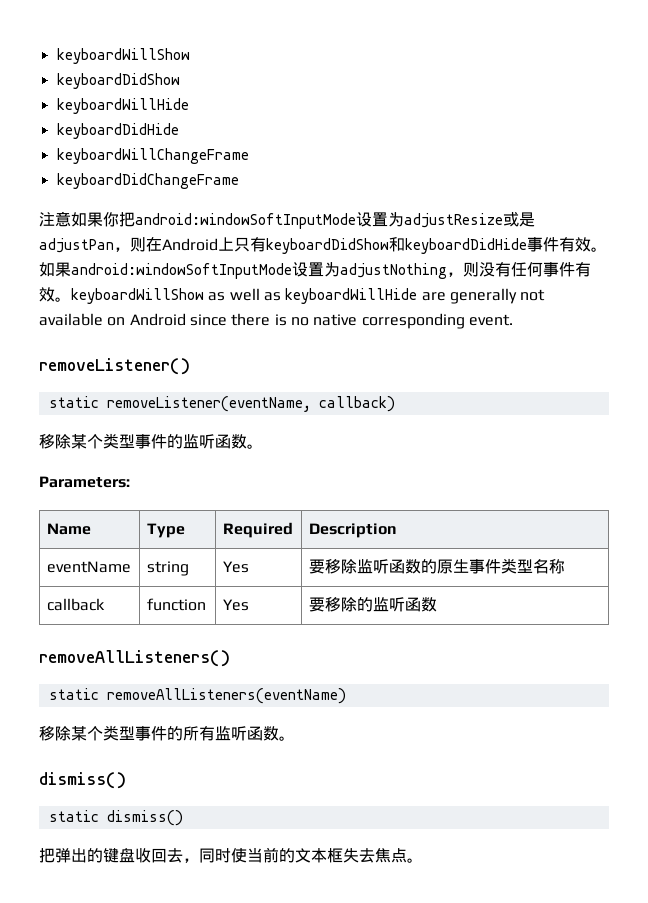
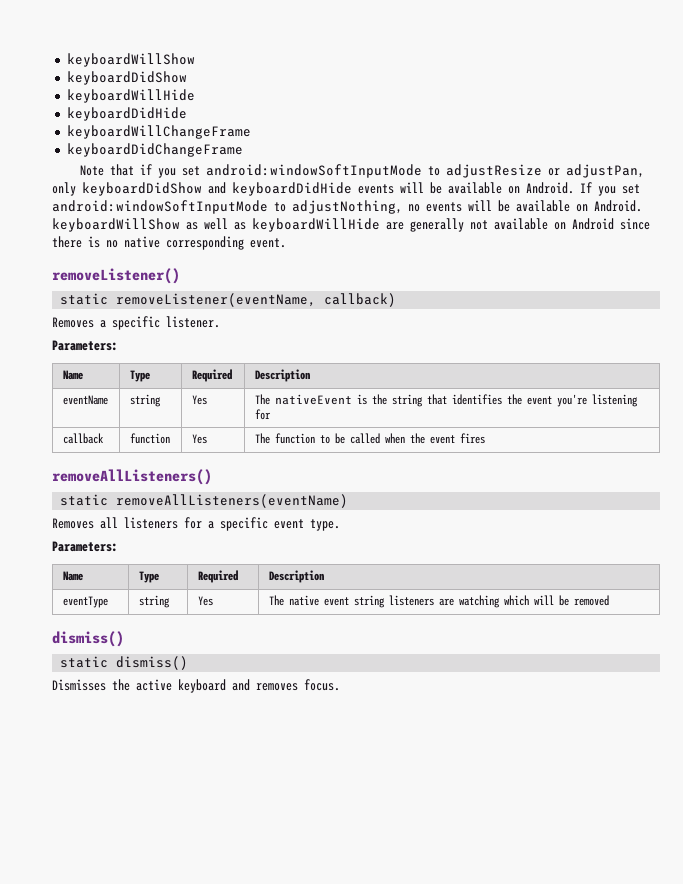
- 注意如果你把android:windowSoftInputMode设置为adjustResize或是adjustPan，则在Android上只有keyboardDidShow和keyboardDidHide事件有效。如果android:windowSoftInputMode设置为adjustNothing，则没有任何事件有效。keyboardWillShow as well as keyboardWillHide are generally not available on Android since there is no native corresponding event.
+ Note that if you set android:windowSoftInputMode to adjustResize or adjustPan, only keyboardDidShow and keyboardDidHide events will be available on Android. If you set android:windowSoftInputMode to adjustNothing, no events will be available on Android. keyboardWillShow as well as keyboardWillHide are generally not available on Android since there is no native corresponding event.
- 移除某个类型事件的监听函数。
+ Removes a specific listener.
- eventName | string | Yes | 要移除监听函数的原生事件类型名称
- callback | function | Yes | 要移除的监听函数
+ eventName | string | Yes | The nativeEvent is the string that identifies the event you're listening for
+ callback | function | Yes | The function to be called when the event fires
  removeAllListeners()
  static removeAllListeners(eventName)
- 移除某个类型事件的所有监听函数。
+ Removes all listeners for a specific event type.
+ Parameters:
+ Name | Type | Required | Description
+ eventType | string | Yes | The native event string listeners are watching which will be removed
  dismiss()
  static dismiss()
- 把弹出的键盘收回去，同时使当前的文本框失去焦点。
+ Dismisses the active keyboard and removes focus.

